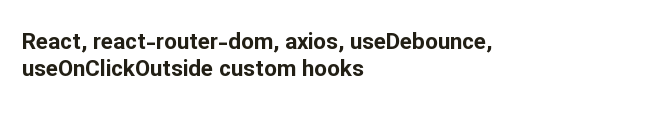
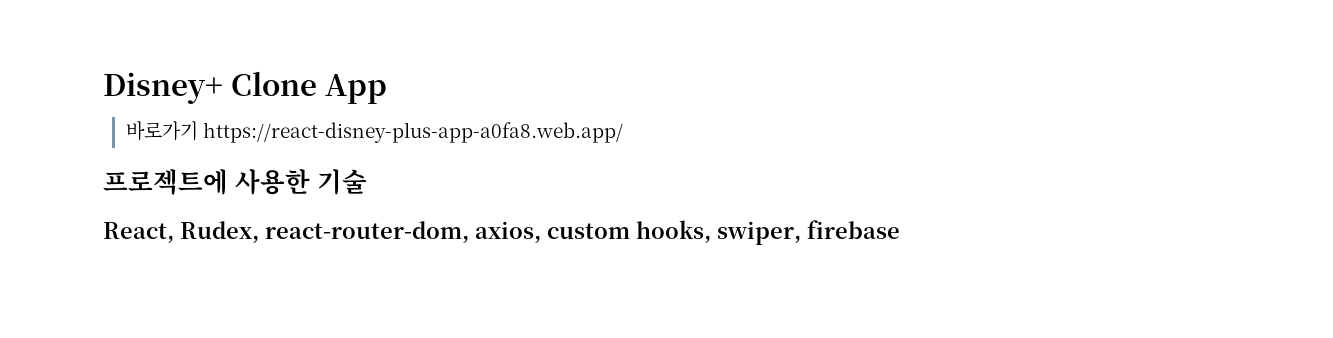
- React, react-router-dom, axios, useDebounce, useOnClickOutside custom hooks
+ Disney+ Clone App
+ 바로가기 https://react-disney-plus-app-a0fa8.web.app/
+ 프로젝트에 사용한 기술
+ React, Rudex, react-router-dom, axios, custom hooks, swiper, firebase

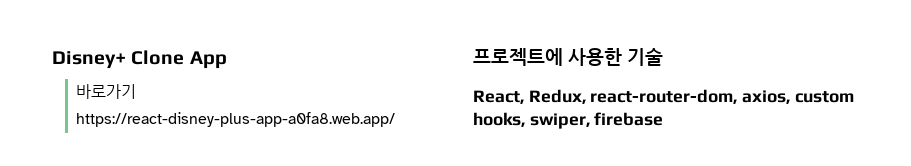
- React, Rudex, react-router-dom, axios, custom hooks, swiper, firebase
+ React, Redux, react-router-dom, axios, custom hooks, swiper, firebase

